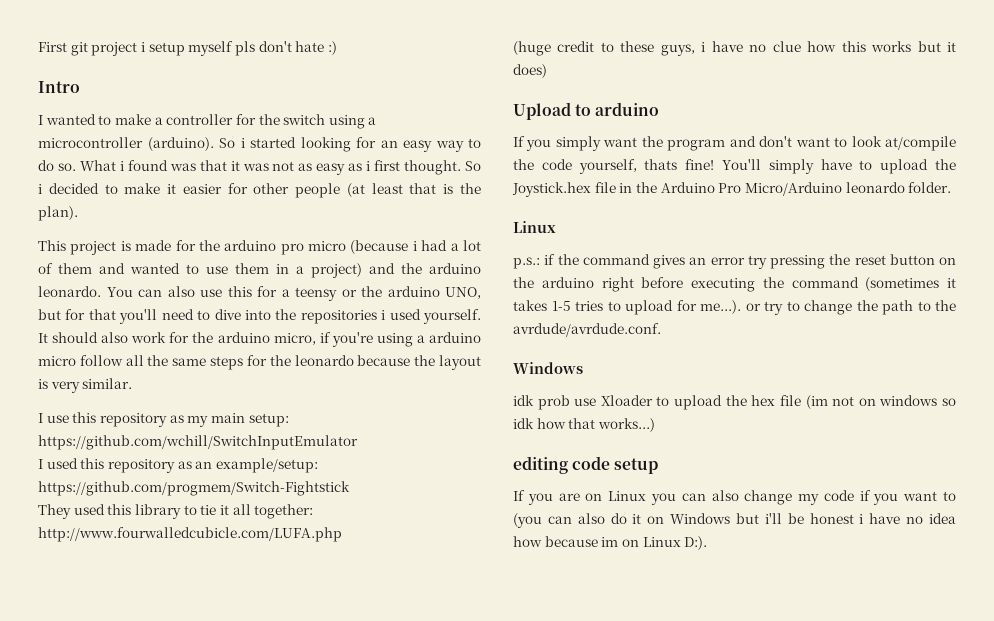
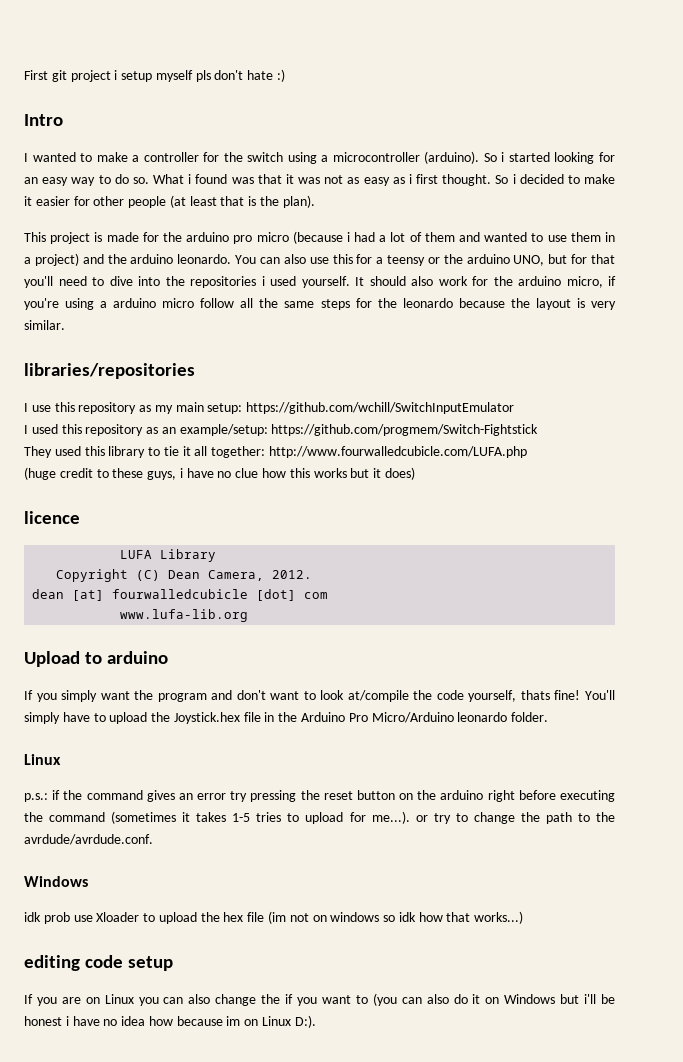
+ libraries/repositories
+ licence
+ LUFA Library
+ Copyright (C) Dean Camera, 2012.
+ dean [at] fourwalledcubicle [dot] com
+ www.lufa-lib.org
- If you are on Linux you can also change my code if you want to (you can also do it on Windows but i'll be honest i have no idea how because im on Linux D:).
+ If you are on Linux you can also change the if you want to (you can also do it on Windows but i'll be honest i have no idea how because im on Linux D:).

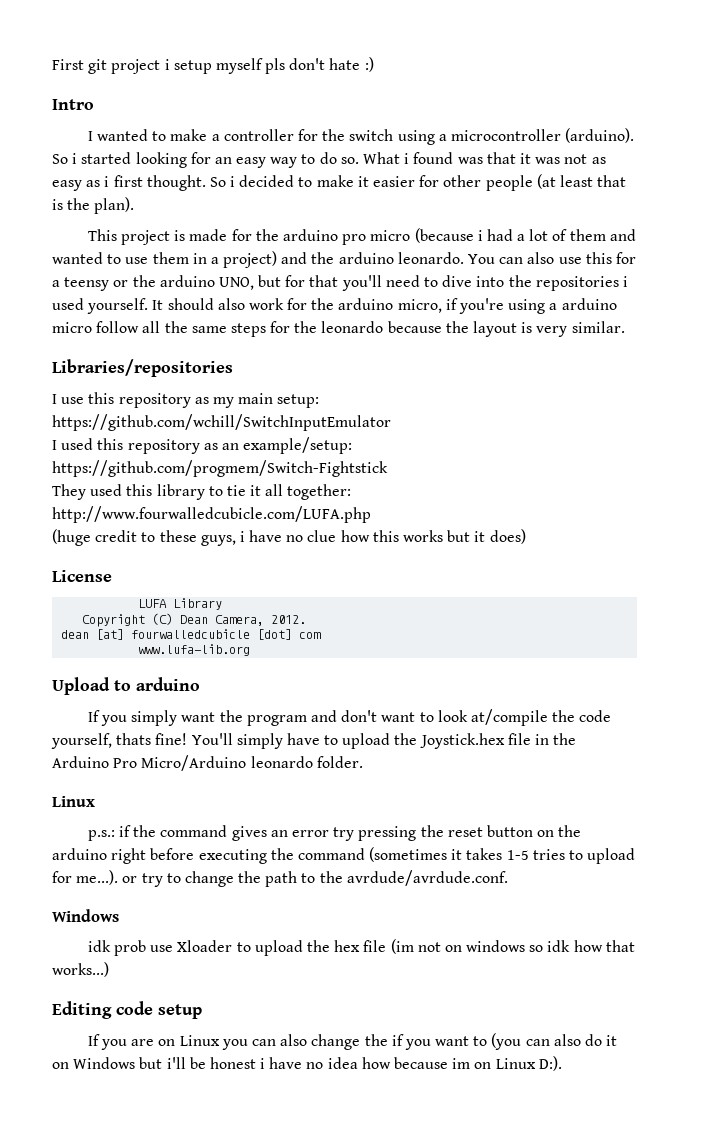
- libraries/repositories
+ Libraries/repositories
- licence
+ License
- editing code setup
+ Editing code setup

